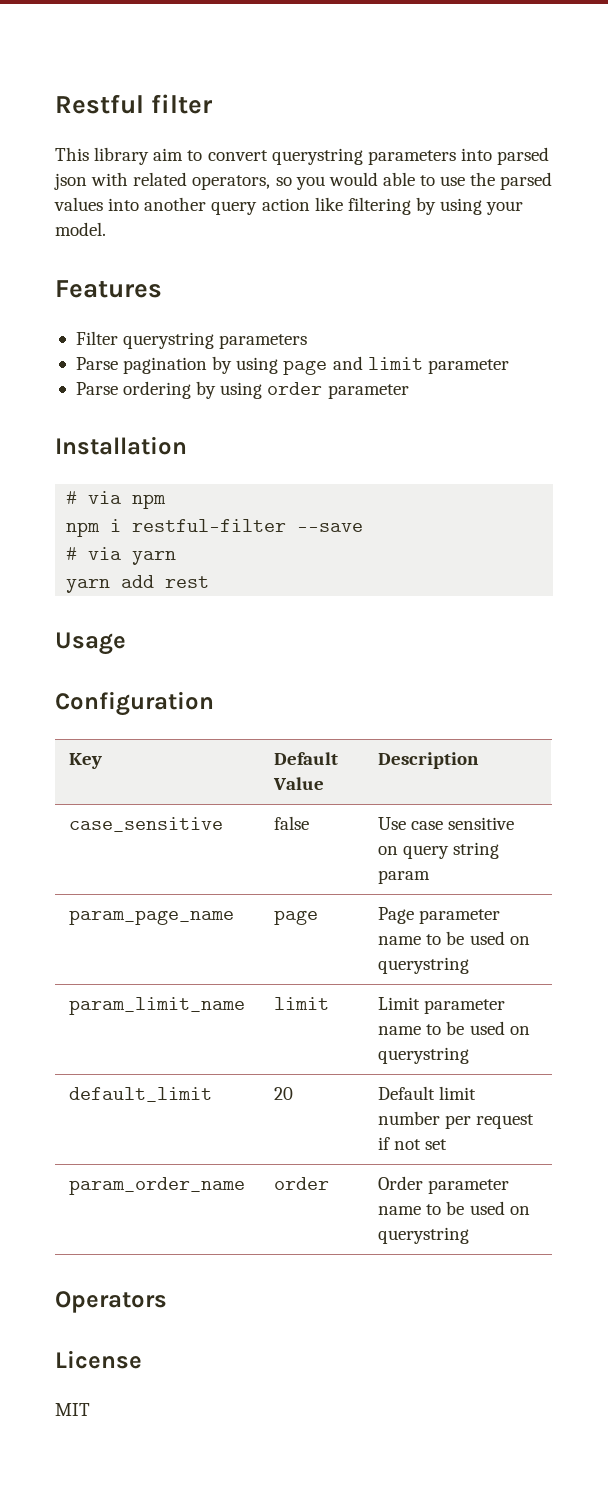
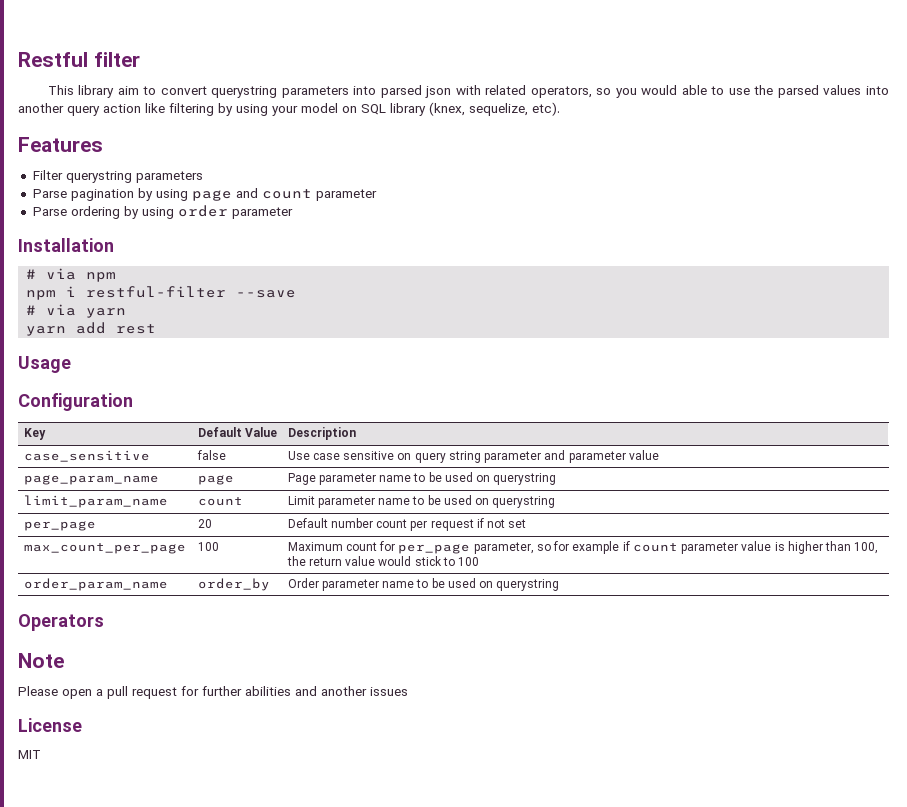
- This library aim to convert querystring parameters into parsed json with related operators, so you would able to use the parsed values into another query action like filtering by using your model.
+ This library aim to convert querystring parameters into parsed json with related operators, so you would able to use the parsed values into another query action like filtering by using your model on SQL library (knex, sequelize, etc).
- Parse pagination by using page and limit parameter
+ Parse pagination by using page and count parameter
- case_sensitive | false | Use case sensitive on query string param
- param_page_name | page | Page parameter name to be used on querystring
+ case_sensitive | false | Use case sensitive on query string parameter and parameter value
+ page_param_name | page | Page parameter name to be used on querystring
- param_limit_name | limit | Limit parameter name to be used on querystring
+ limit_param_name | count | Limit parameter name to be used on querystring
- default_limit | 20 | Default limit number per request if not set
+ per_page | 20 | Default number count per request if not set
- param_order_name | order | Order parameter name to be used on querystring
+ max_count_per_page | 100 | Maximum count for per_page parameter, so for example if count parameter value is higher than 100, the return value would stick to 100
+ order_param_name | order_by | Order parameter name to be used on querystring
+ Note
+ Please open a pull request for further abilities and another issues

